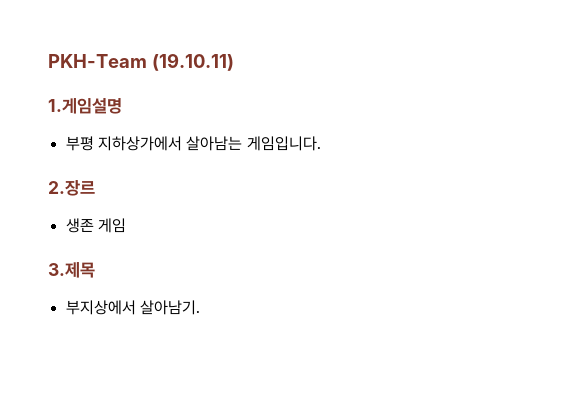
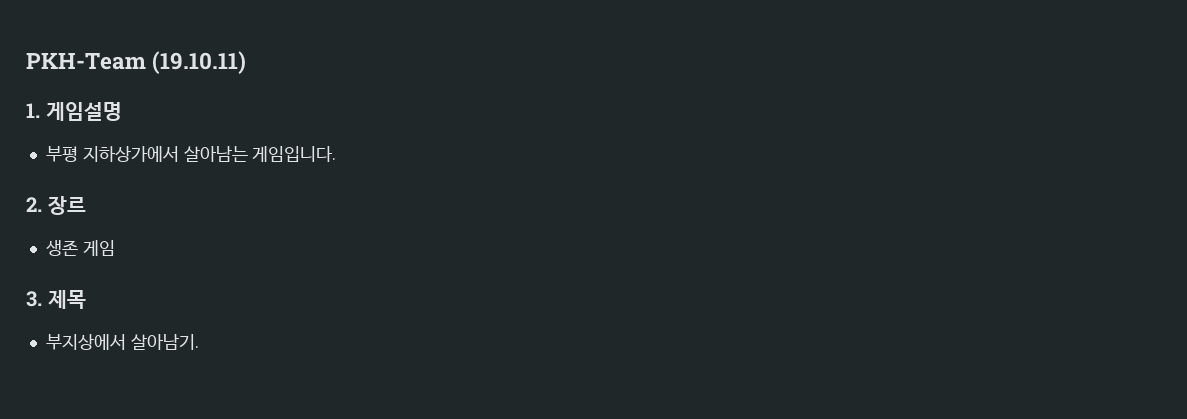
- 1.게임설명
+ 1. 게임설명
- 2.장르
+ 2. 장르
- 3.제목
+ 3. 제목

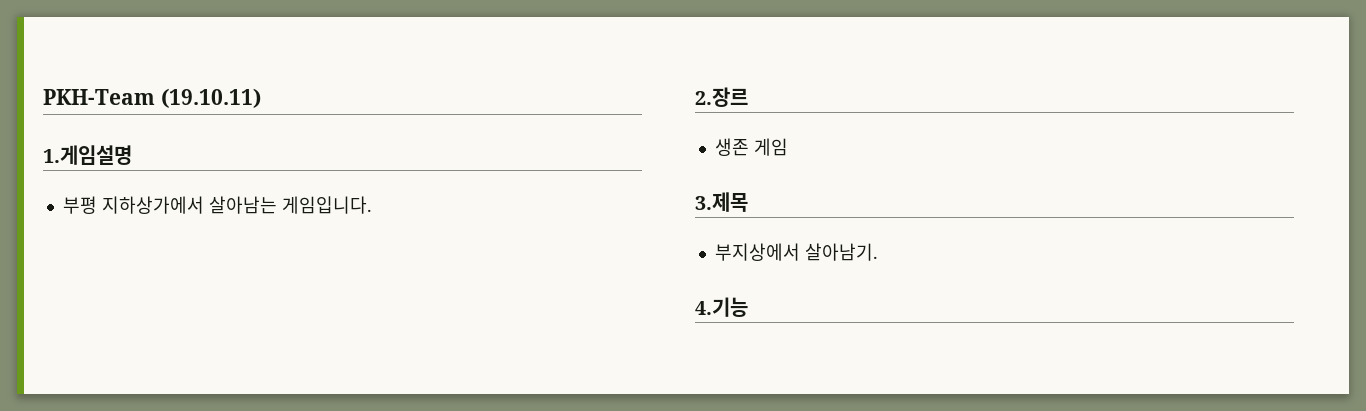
- 1. 게임설명
+ 1.게임설명
- 2. 장르
+ 2.장르
- 3. 제목
+ 3.제목
+ 4.기능

